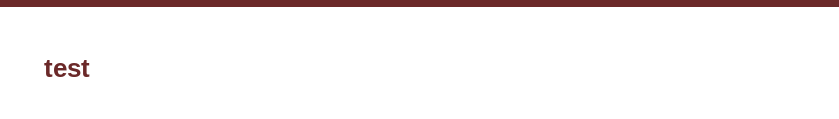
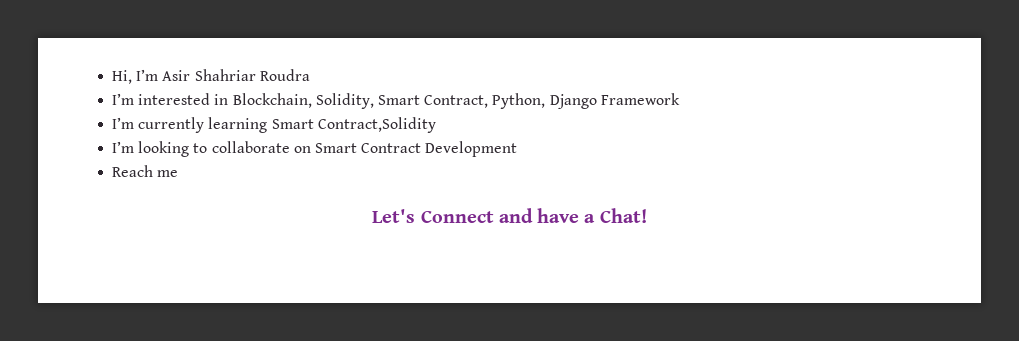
- test
+ Hi, I’m Asir Shahriar Roudra
+ I’m interested in Blockchain, Solidity, Smart Contract, Python, Django Framework
+ I’m currently learning Smart Contract,Solidity
+ I’m looking to collaborate on Smart Contract Development
+ Reach me
+ Let's Connect and have a Chat!

